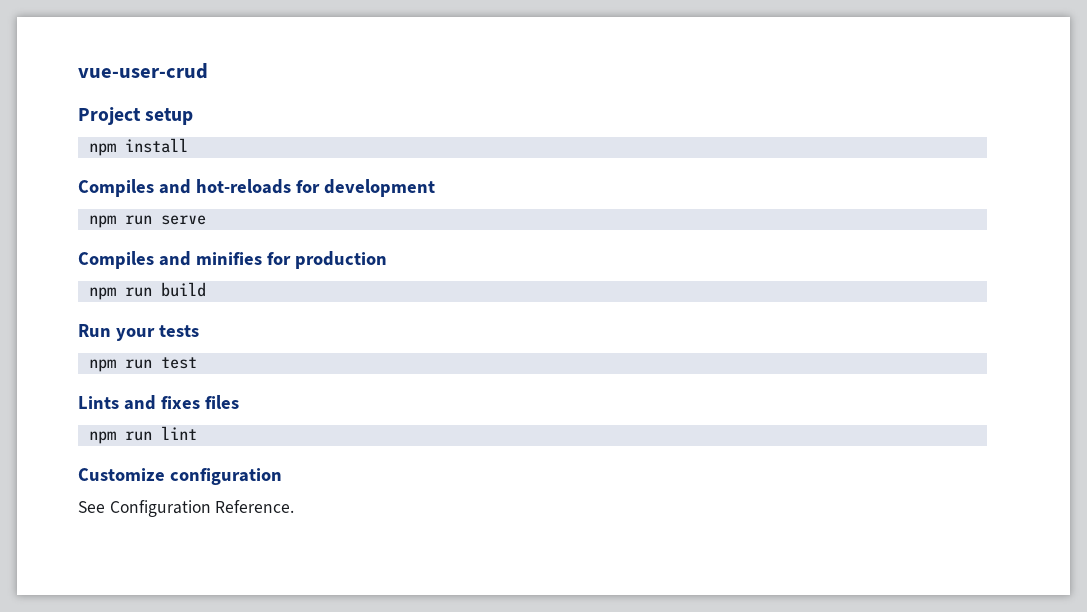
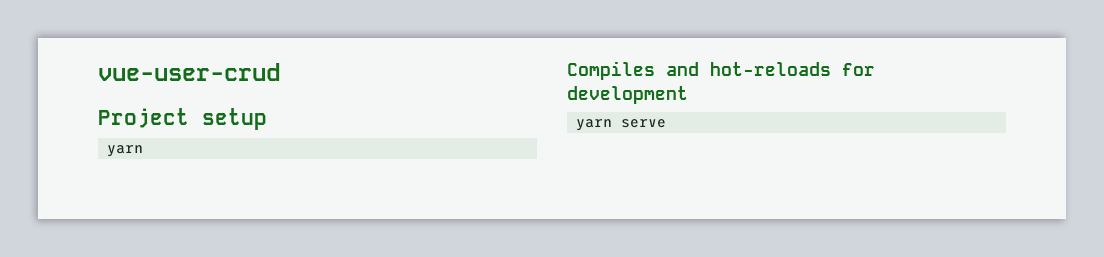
  Project setup
- npm install
+ yarn
- npm run serve
+ yarn serve
- Compiles and minifies for production
- npm run build
- Run your tests
- npm run test
- Lints and fixes files
- npm run lint
- Customize configuration
- See Configuration Reference.

